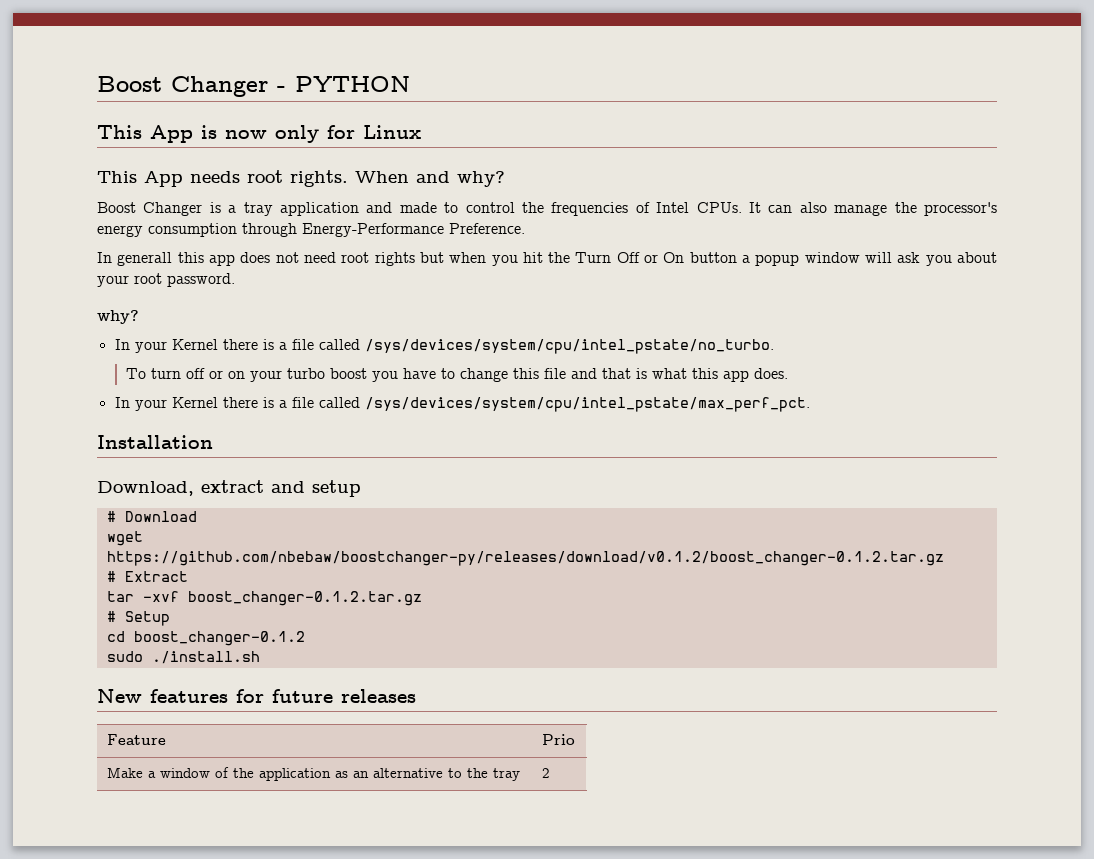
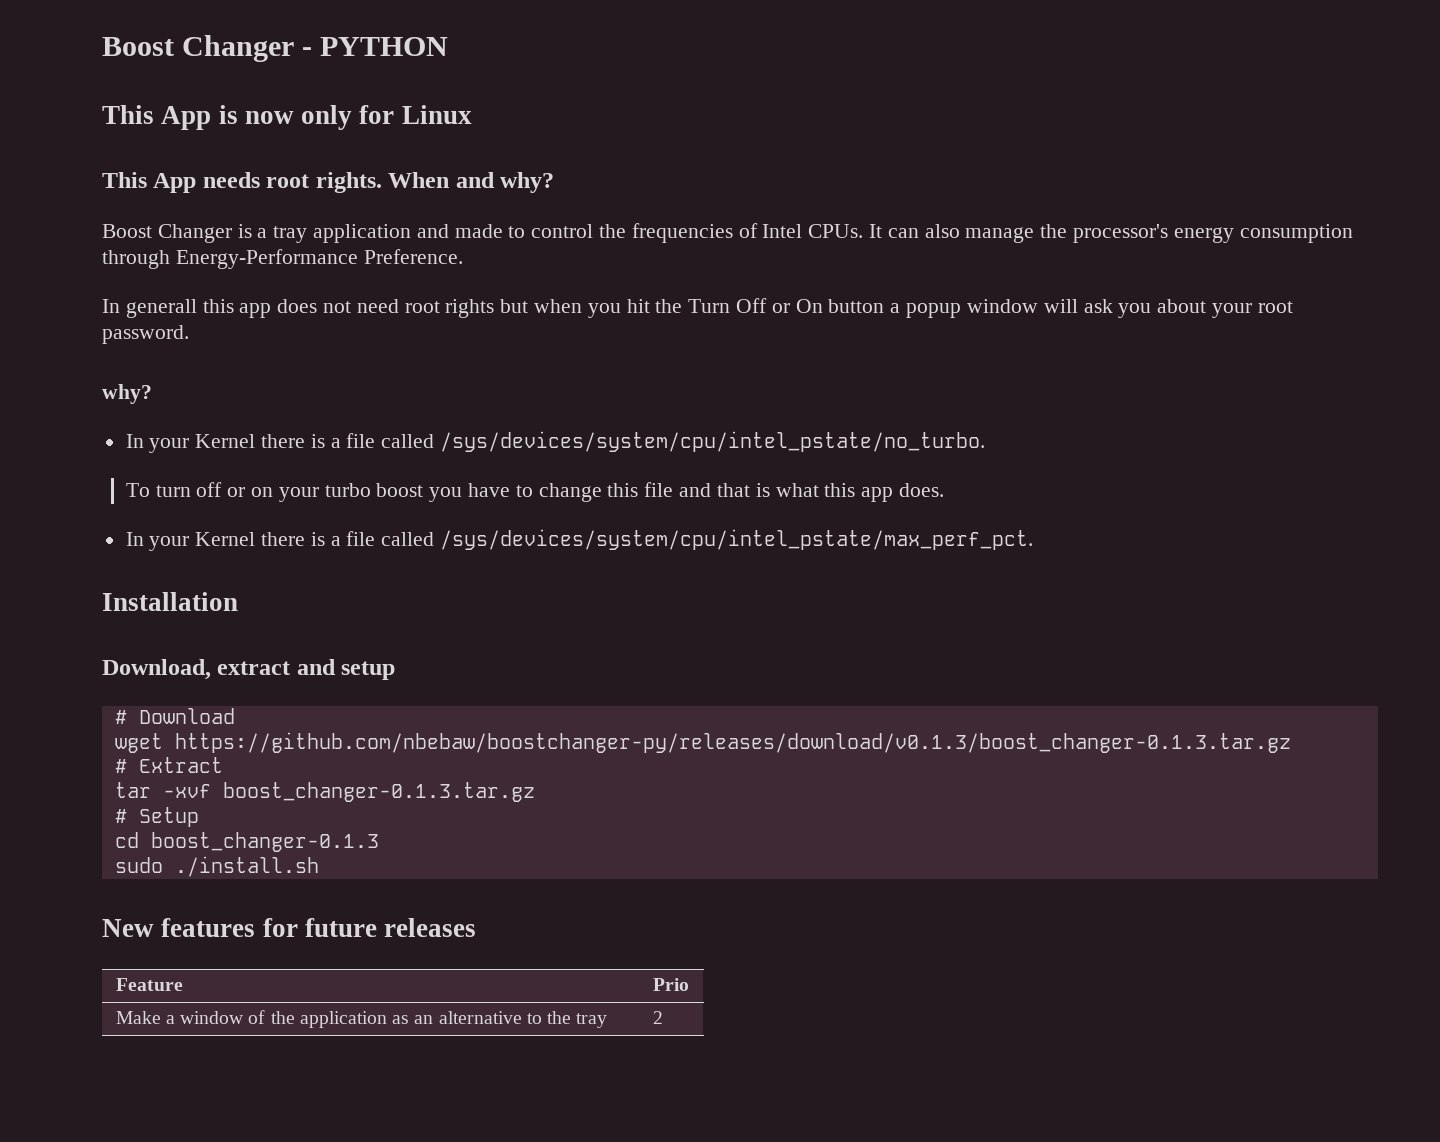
- wget https://github.com/nbebaw/boostchanger-py/releases/download/v0.1.2/boost_changer-0.1.2.tar.gz
+ wget https://github.com/nbebaw/boostchanger-py/releases/download/v0.1.3/boost_changer-0.1.3.tar.gz
- tar -xvf boost_changer-0.1.2.tar.gz
+ tar -xvf boost_changer-0.1.3.tar.gz
- cd boost_changer-0.1.2
+ cd boost_changer-0.1.3

